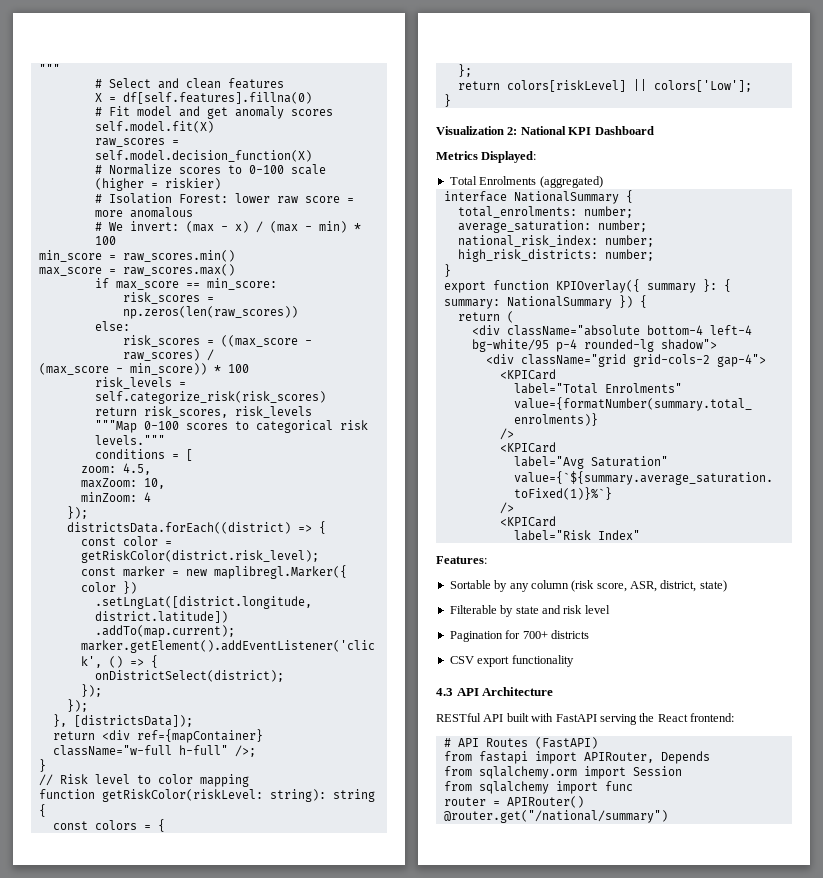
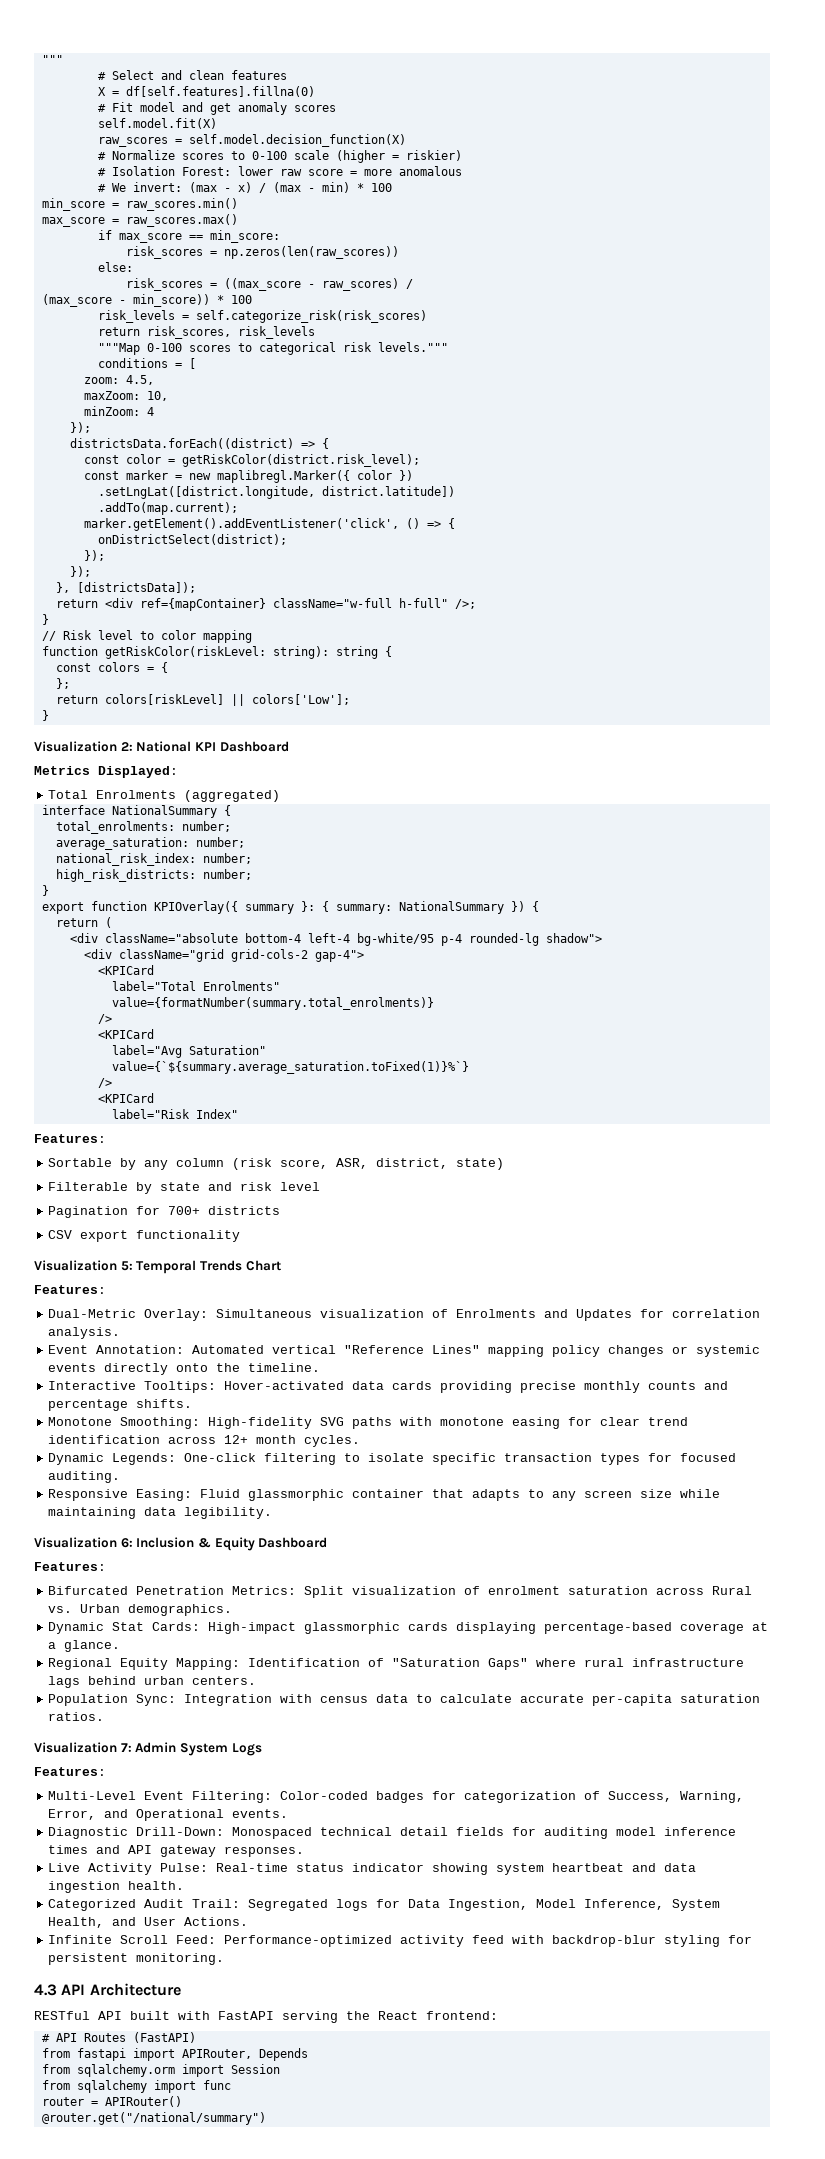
+ Visualization 5: Temporal Trends Chart
+ Features:
+ Dual-Metric Overlay: Simultaneous visualization of Enrolments and Updates for correlation analysis.
+ Event Annotation: Automated vertical "Reference Lines" mapping policy changes or systemic events directly onto the timeline.
+ Interactive Tooltips: Hover-activated data cards providing precise monthly counts and percentage shifts.
+ Monotone Smoothing: High-fidelity SVG paths with monotone easing for clear trend identification across 12+ month cycles.
+ Dynamic Legends: One-click filtering to isolate specific transaction types for focused auditing.
+ Responsive Easing: Fluid glassmorphic container that adapts to any screen size while maintaining data legibility.
+ Visualization 6: Inclusion & Equity Dashboard
+ Features:
+ Bifurcated Penetration Metrics: Split visualization of enrolment saturation across Rural vs. Urban demographics.
+ Dynamic Stat Cards: High-impact glassmorphic cards displaying percentage-based coverage at a glance.
+ Regional Equity Mapping: Identification of "Saturation Gaps" where rural infrastructure lags behind urban centers.
+ Population Sync: Integration with census data to calculate accurate per-capita saturation ratios.
+ Visualization 7: Admin System Logs
+ Features:
+ Multi-Level Event Filtering: Color-coded badges for categorization of Success, Warning, Error, and Operational events.
+ Diagnostic Drill-Down: Monospaced technical detail fields for auditing model inference times and API gateway responses.
+ Live Activity Pulse: Real-time status indicator showing system heartbeat and data ingestion health.
+ Categorized Audit Trail: Segregated logs for Data Ingestion, Model Inference, System Health, and User Actions.
+ Infinite Scroll Feed: Performance-optimized activity feed with backdrop-blur styling for persistent monitoring.

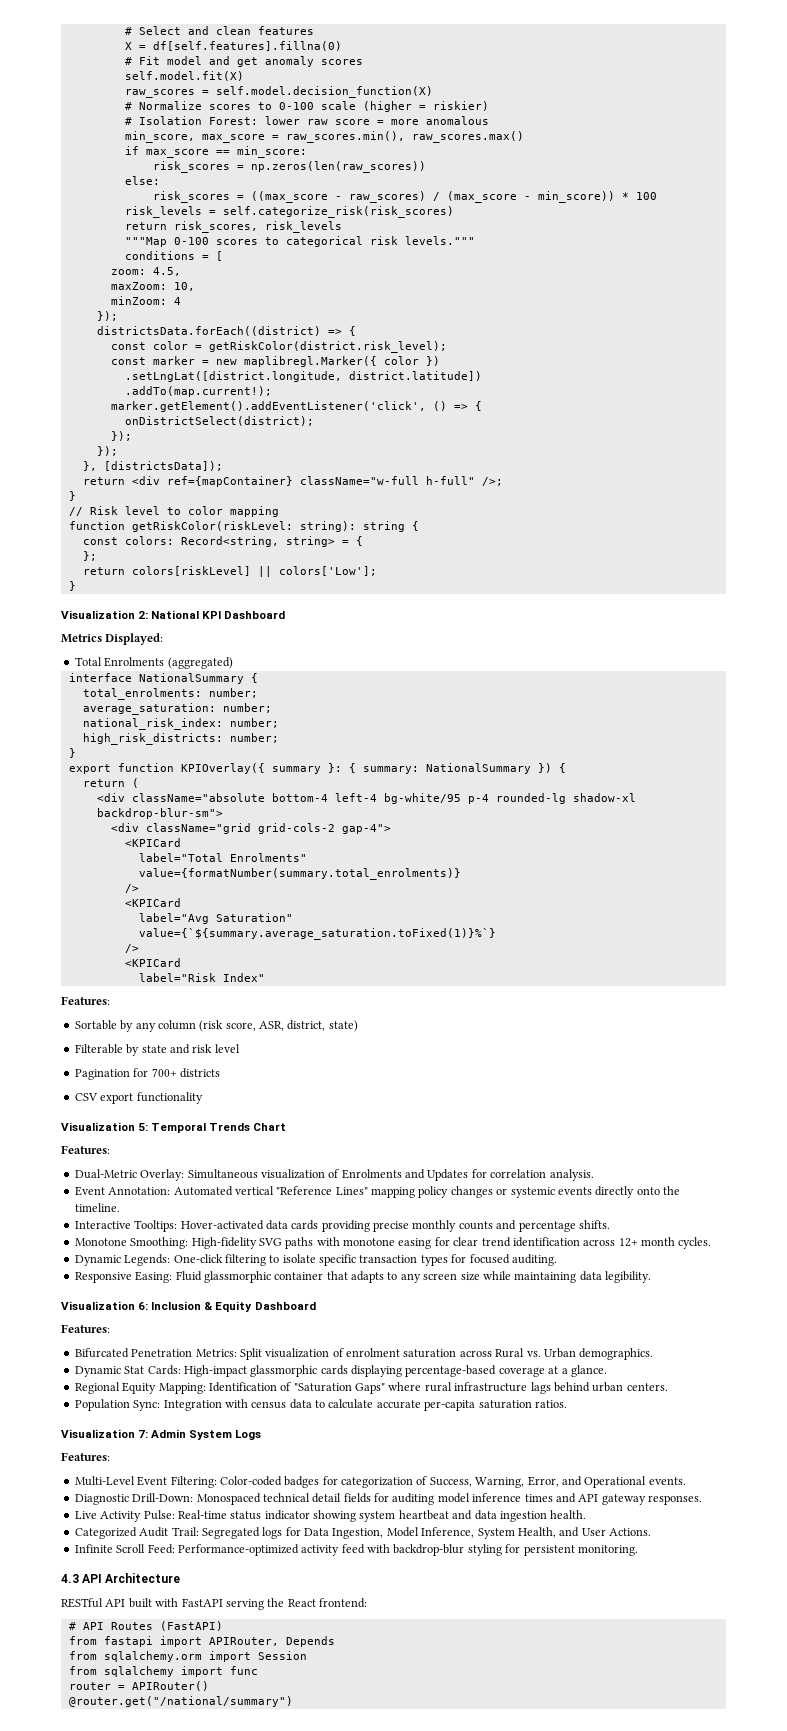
- """
- # We invert: (max - x) / (max - min) * 100
- min_score = raw_scores.min()
- max_score = raw_scores.max()
+ min_score, max_score = raw_scores.min(), raw_scores.max()
- risk_scores = ((max_score - raw_scores) /
- (max_score - min_score)) * 100
+ risk_scores = ((max_score - raw_scores) / (max_score - min_score)) * 100
- .addTo(map.current);
+ .addTo(map.current!);
- const colors = {
+ const colors: Record<string, string> = {
- <div className="absolute bottom-4 left-4 bg-white/95 p-4 rounded-lg shadow">
+ <div className="absolute bottom-4 left-4 bg-white/95 p-4 rounded-lg shadow-xl backdrop-blur-sm">

